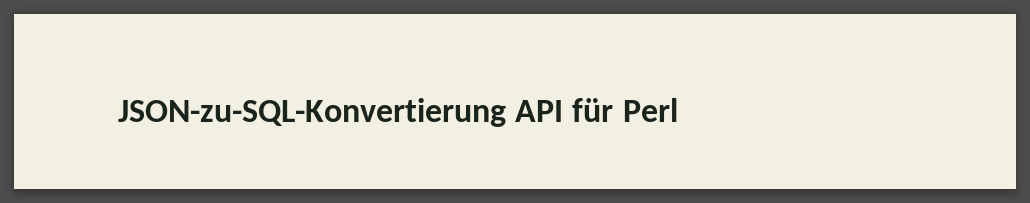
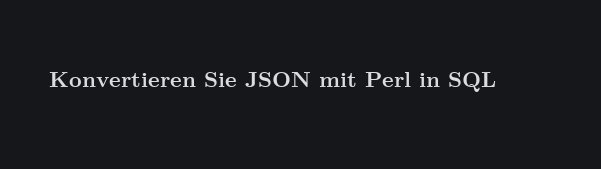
- JSON-zu-SQL-Konvertierung API für Perl
+ Konvertieren Sie JSON mit Perl in SQL

